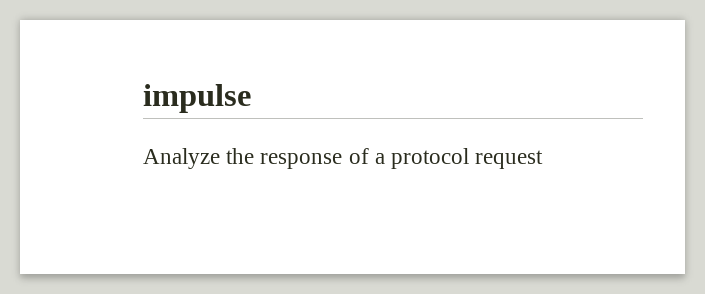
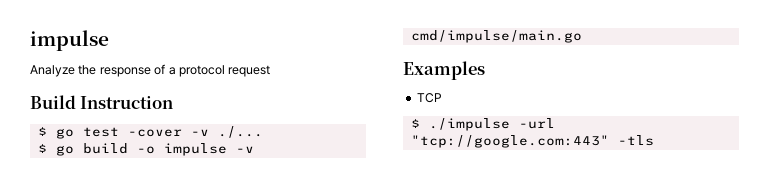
+ Build Instruction
+ $ go test -cover -v ./...
+ $ go build -o impulse -v cmd/impulse/main.go
+ Examples
+ TCP
+ $ ./impulse -url "tcp://google.com:443" -tls

